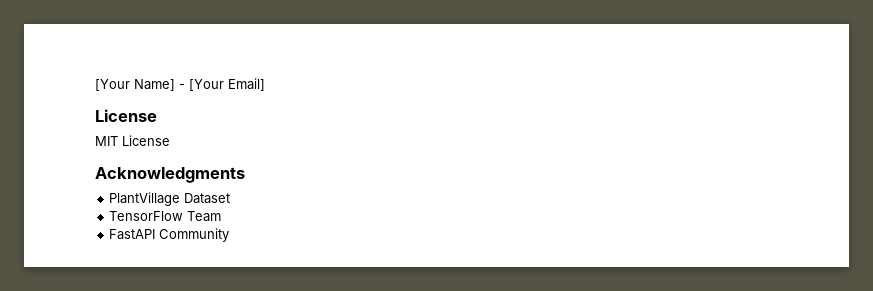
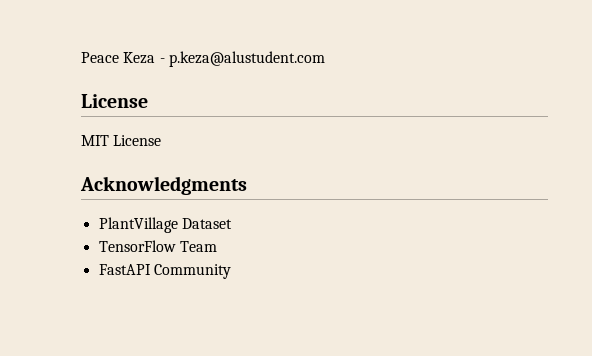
- [Your Name] - [Your Email]
+ Peace Keza - p.keza@alustudent.com

